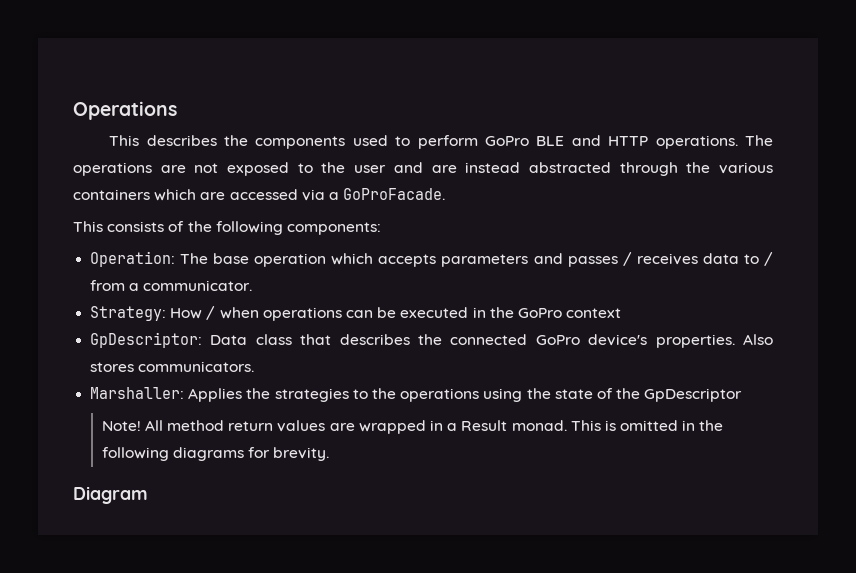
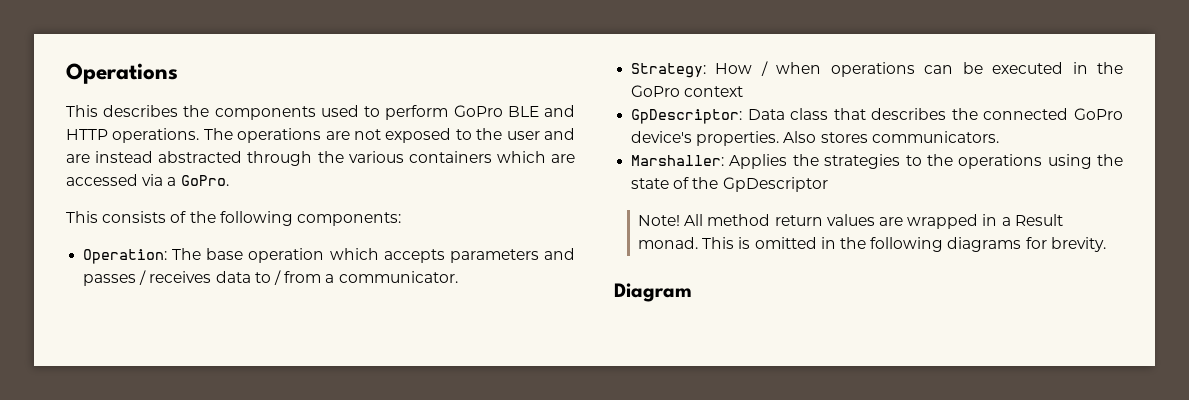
- The operations are not exposed to the user and are instead abstracted through the various containers which are accessed via a GoProFacade.
+ The operations are not exposed to the user and are instead abstracted through the various containers which are accessed via a GoPro.

